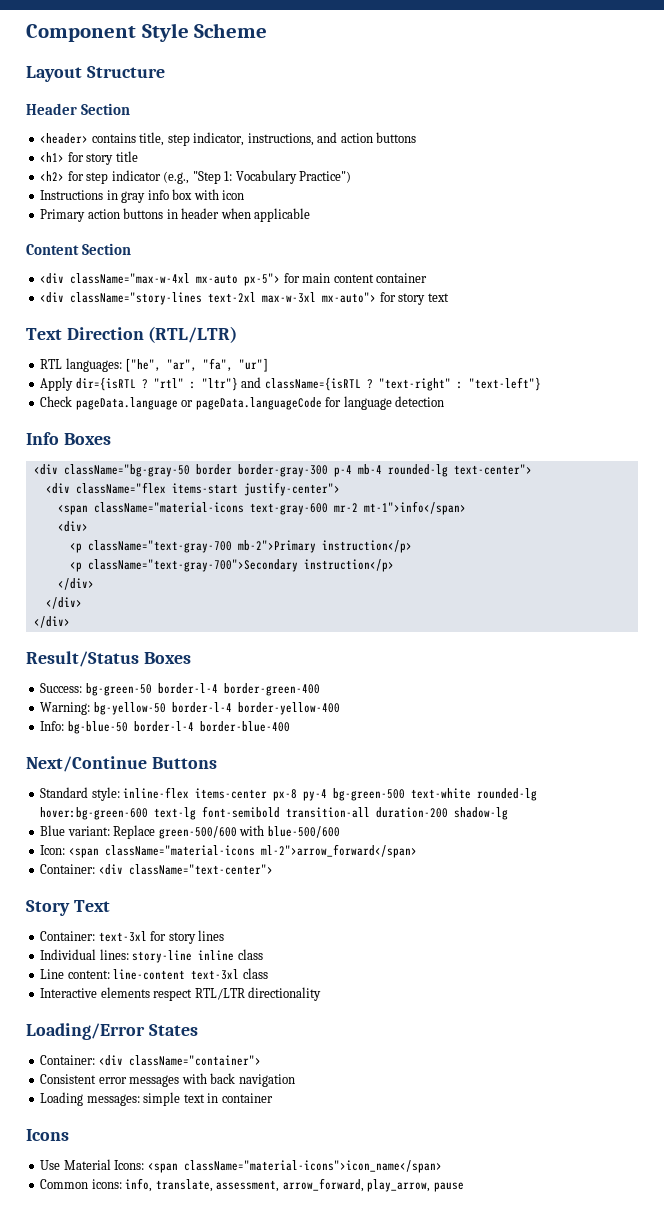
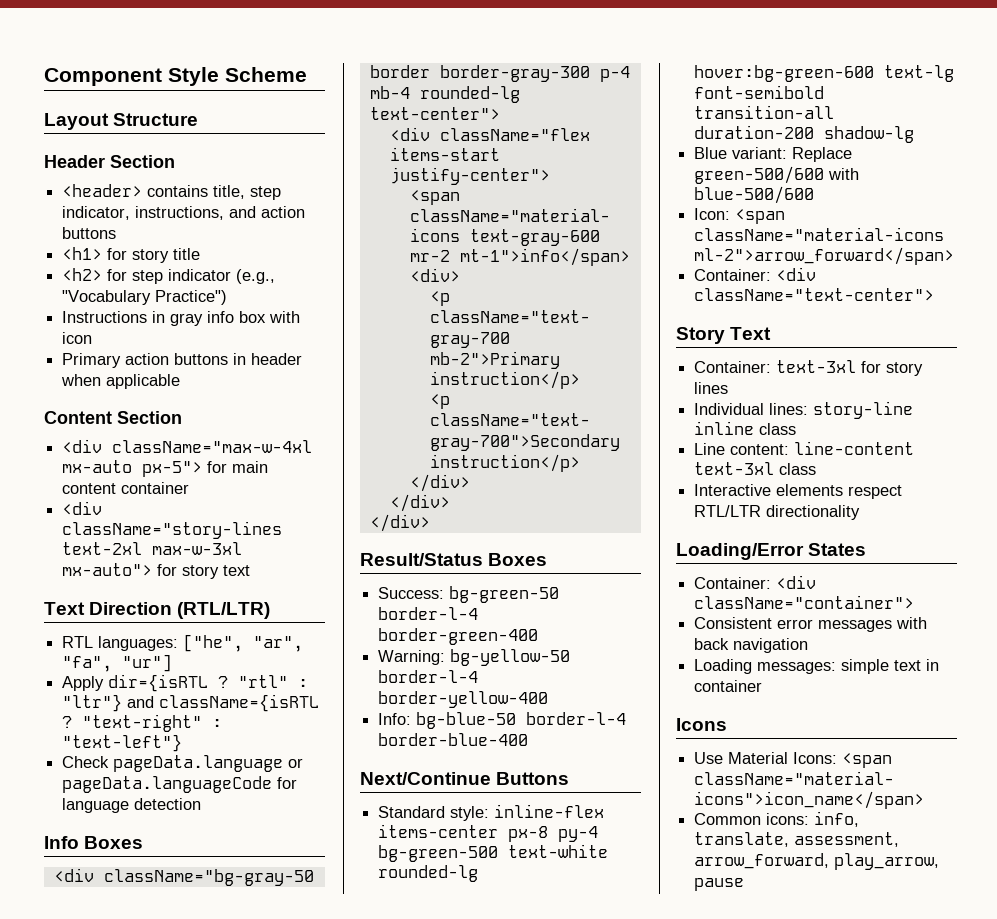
- <h2> for step indicator (e.g., "Step 1: Vocabulary Practice")
+ <h2> for step indicator (e.g., "Vocabulary Practice")

